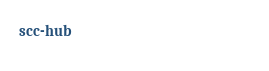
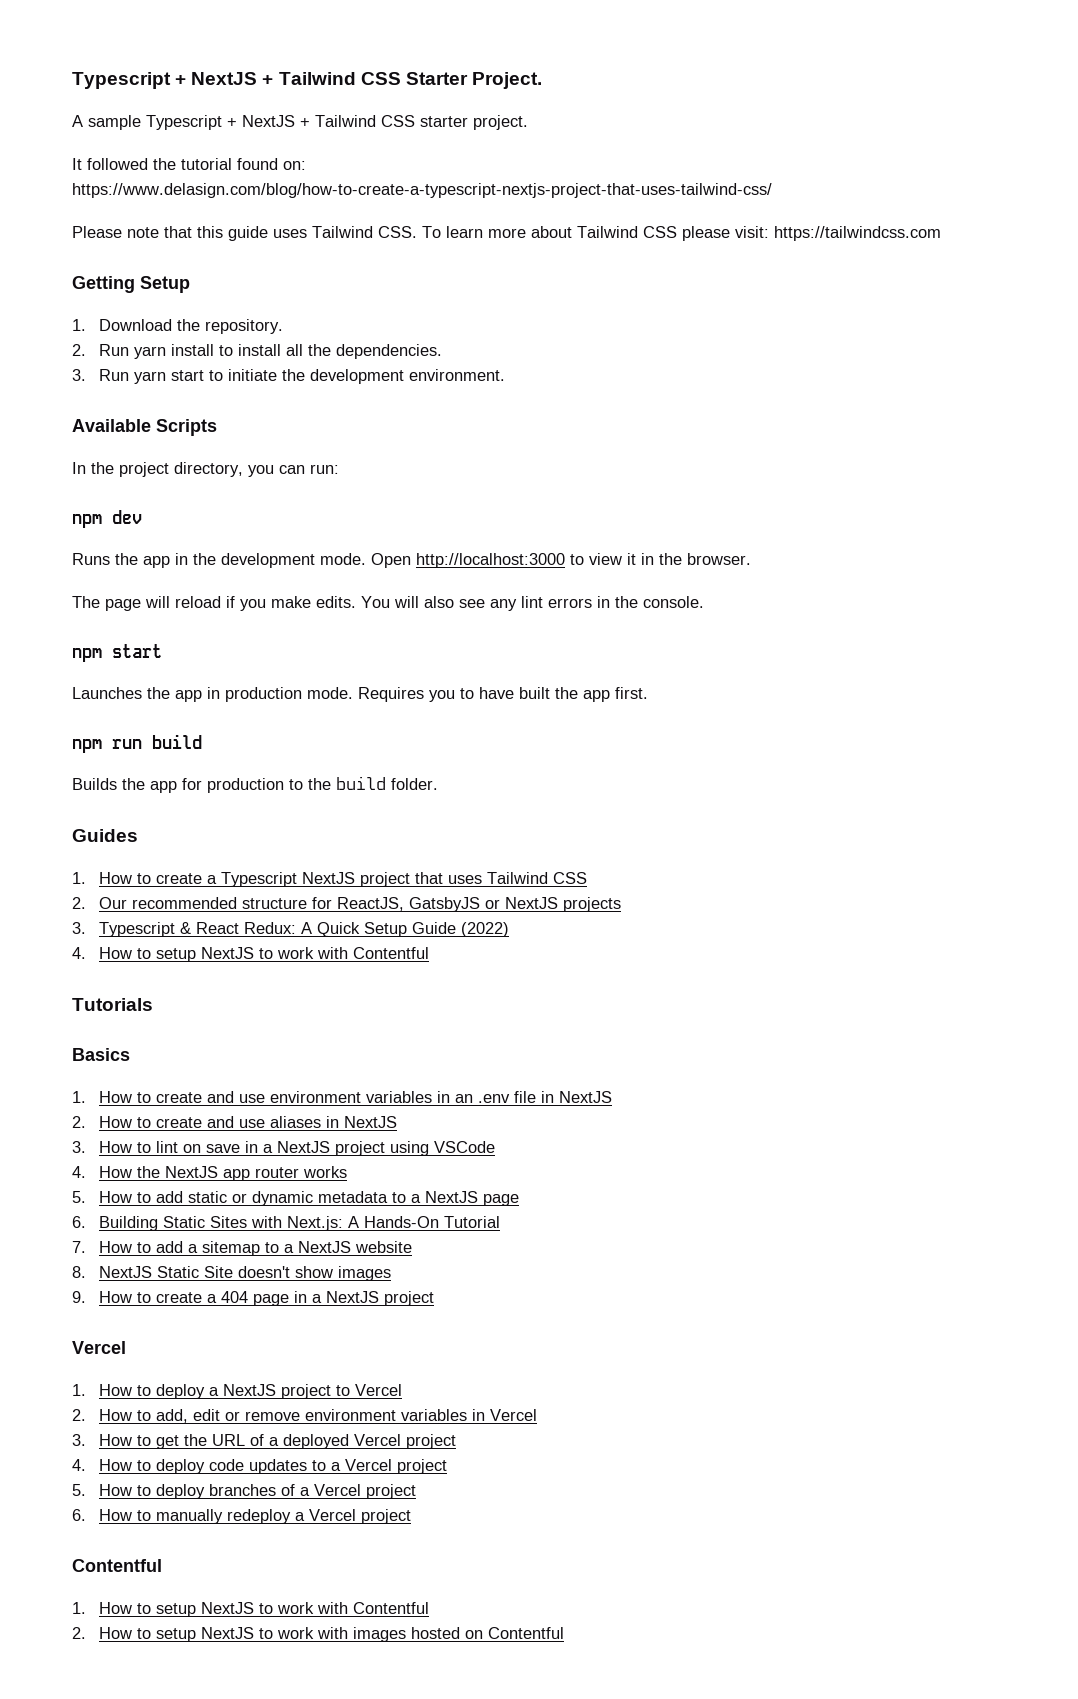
- scc-hub
+ Typescript + NextJS + Tailwind CSS Starter Project.
+ A sample Typescript + NextJS + Tailwind CSS starter project.
+ It followed the tutorial found on: https://www.delasign.com/blog/how-to-create-a-typescript-nextjs-project-that-uses-tailwind-css/
+ Please note that this guide uses Tailwind CSS. To learn more about Tailwind CSS please visit: https://tailwindcss.com
+ Getting Setup
+ 1. Download the repository.
+ 2. Run yarn install to install all the dependencies.
+ 3. Run yarn start to initiate the development environment.
+ Available Scripts
+ In the project directory, you can run:
+ npm dev
+ Runs the app in the development mode. Open http://localhost:3000 to view it in the browser.
+ The page will reload if you make edits. You will also see any lint errors in the console.
+ npm start
+ Launches the app in production mode. Requires you to have built the app first.
+ npm run build
+ Builds the app for production to the build folder.
+ Guides
+ 1. How to create a Typescript NextJS project that uses Tailwind CSS
+ 2. Our recommended structure for ReactJS, GatsbyJS or NextJS projects
+ 3. Typescript & React Redux: A Quick Setup Guide (2022)
+ 4. How to setup NextJS to work with Contentful
+ Tutorials
+ Basics
+ 1. How to create and use environment variables in an .env file in NextJS
+ 2. How to create and use aliases in NextJS
+ 3. How to lint on save in a NextJS project using VSCode
+ 4. How the NextJS app router works
+ 5. How to add static or dynamic metadata to a NextJS page
+ 6. Building Static Sites with Next.js: A Hands-On Tutorial
+ 7. How to add a sitemap to a NextJS website
+ 8. NextJS Static Site doesn't show images
+ 9. How to create a 404 page in a NextJS project
+ Vercel
+ 1. How to deploy a NextJS project to Vercel
+ 2. How to add, edit or remove environment variables in Vercel
+ 3. How to get the URL of a deployed Vercel project
+ 4. How to deploy code updates to a Vercel project
+ 5. How to deploy branches of a Vercel project
+ 6. How to manually redeploy a Vercel project
+ Contentful
+ 1. How to setup NextJS to work with Contentful
+ 2. How to setup NextJS to work with images hosted on Contentful

